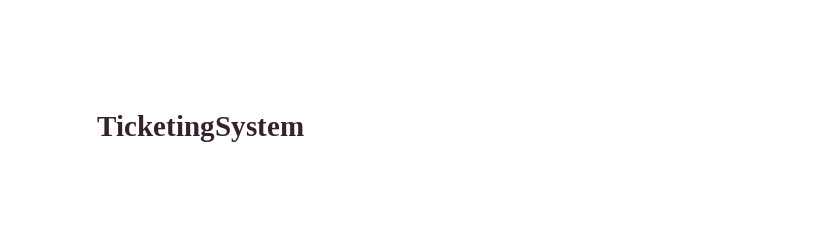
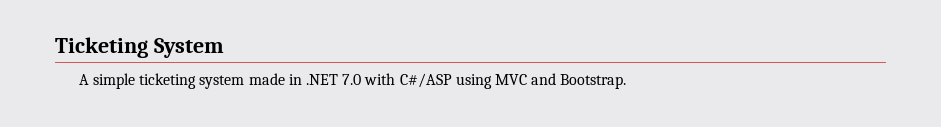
- TicketingSystem
+ Ticketing System
+ A simple ticketing system made in .NET 7.0 with C#/ASP using MVC and Bootstrap.

